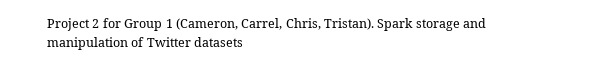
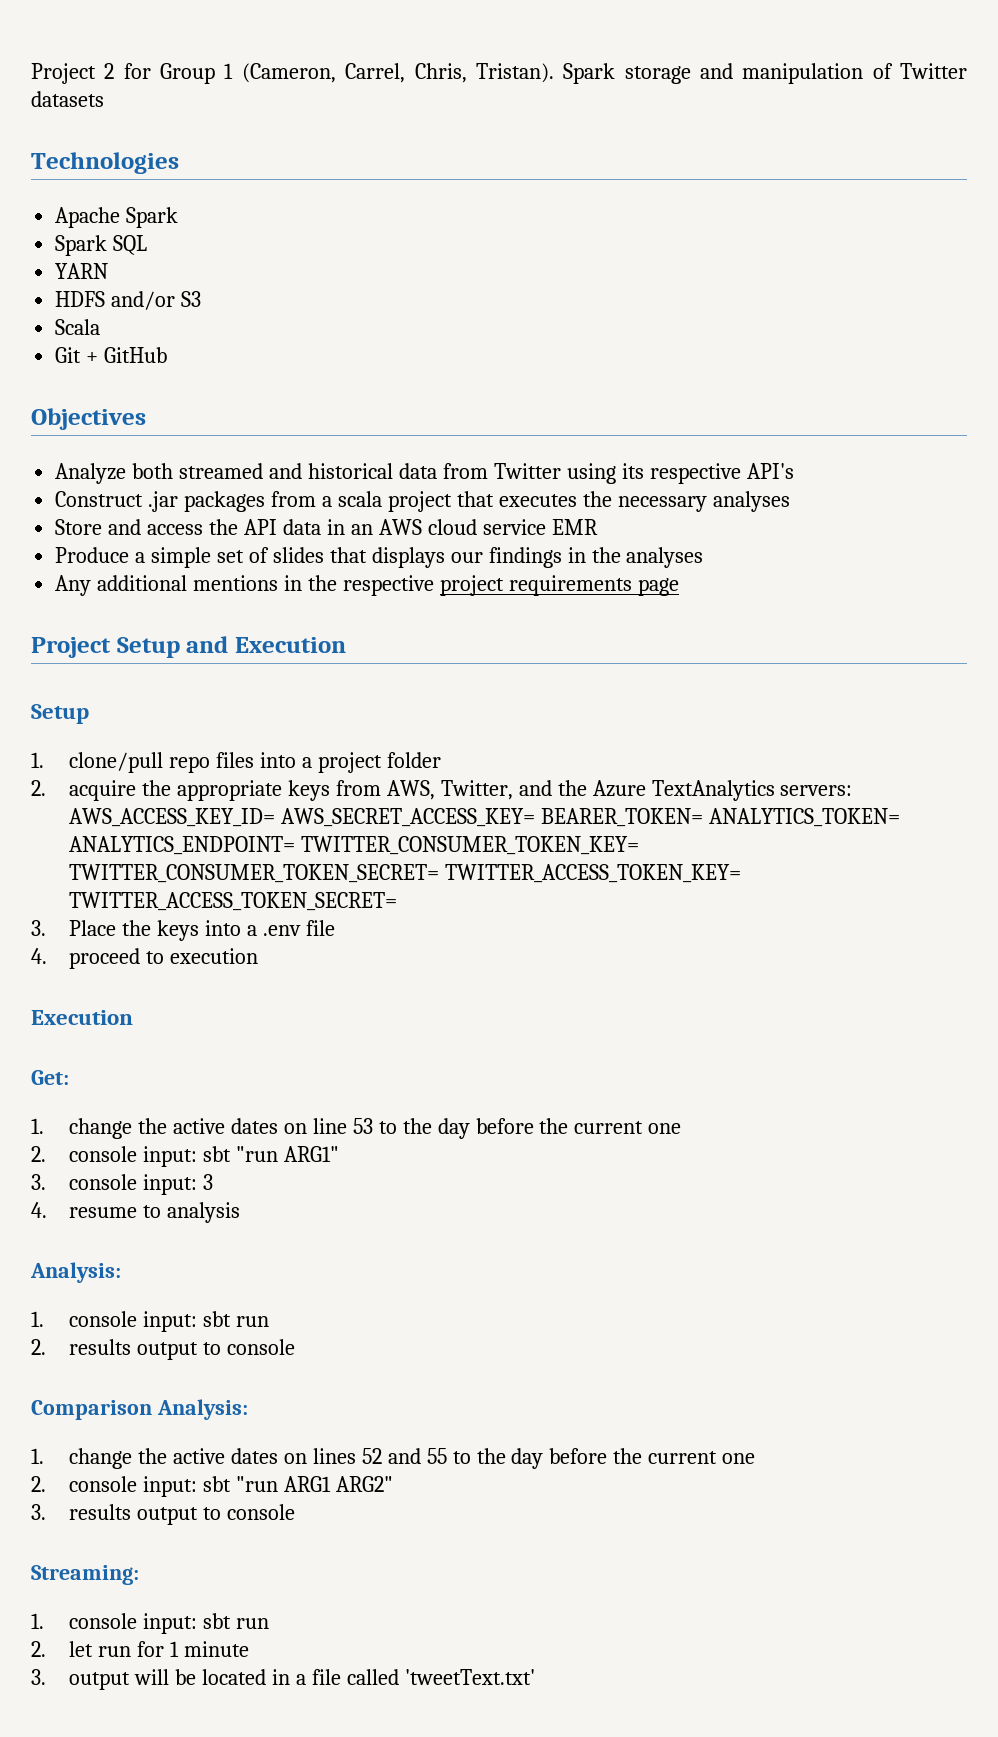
+ Technologies
+ Apache Spark
+ Spark SQL
+ YARN
+ HDFS and/or S3
+ Scala
+ Git + GitHub
+ Objectives
+ Analyze both streamed and historical data from Twitter using its respective API's
+ Construct .jar packages from a scala project that executes the necessary analyses
+ Store and access the API data in an AWS cloud service EMR
+ Produce a simple set of slides that displays our findings in the analyses
+ Any additional mentions in the respective project requirements page
+ Project Setup and Execution
+ Setup
+ 1. clone/pull repo files into a project folder
+ 2. acquire the appropriate keys from AWS, Twitter, and the Azure TextAnalytics servers: AWS_ACCESS_KEY_ID= AWS_SECRET_ACCESS_KEY= BEARER_TOKEN= ANALYTICS_TOKEN= ANALYTICS_ENDPOINT= TWITTER_CONSUMER_TOKEN_KEY= TWITTER_CONSUMER_TOKEN_SECRET= TWITTER_ACCESS_TOKEN_KEY= TWITTER_ACCESS_TOKEN_SECRET=
+ 3. Place the keys into a .env file
+ 4. proceed to execution
+ Execution
+ Get:
+ 1. change the active dates on line 53 to the day before the current one
+ 2. console input: sbt "run ARG1"
+ 3. console input: 3
+ 4. resume to analysis
+ Analysis:
+ 1. console input: sbt run
+ 2. results output to console
+ Comparison Analysis:
+ 1. change the active dates on lines 52 and 55 to the day before the current one
+ 2. console input: sbt "run ARG1 ARG2"
+ 3. results output to console
+ Streaming:
+ 1. console input: sbt run
+ 2. let run for 1 minute
+ 3. output will be located in a file called 'tweetText.txt'

